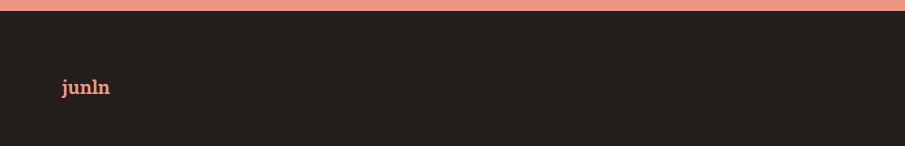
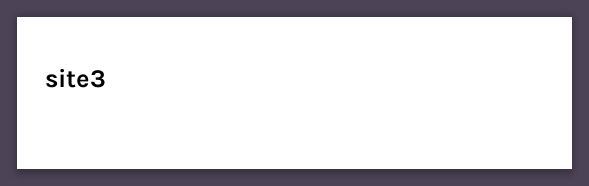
- junln
+ site3

